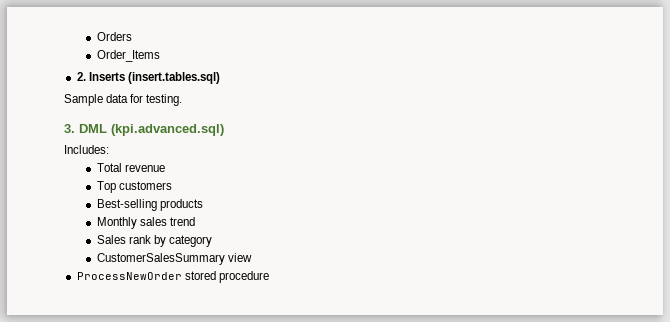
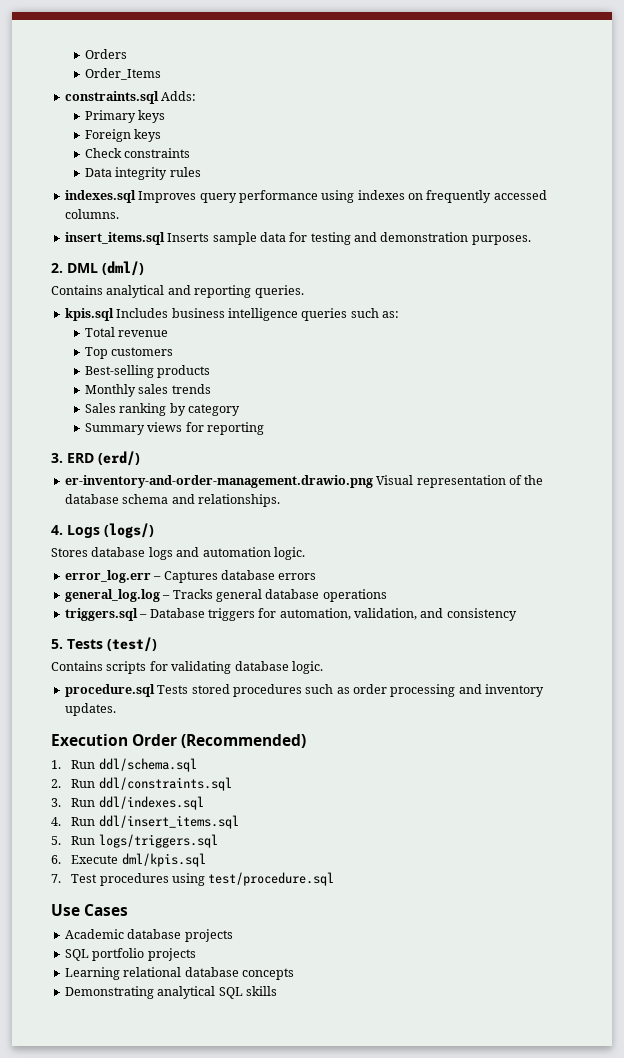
- 2. Inserts (insert.tables.sql)
- Sample data for testing.
- 3. DML (kpi.advanced.sql)
- Includes:
+ constraints.sql Adds:
+ Primary keys
+ Foreign keys
+ Check constraints
+ Data integrity rules
+ indexes.sql Improves query performance using indexes on frequently accessed columns.
+ insert_items.sql Inserts sample data for testing and demonstration purposes.
+ 2. DML (dml/)
+ Contains analytical and reporting queries.
+ kpis.sql Includes business intelligence queries such as:
- Monthly sales trend
+ Monthly sales trends
- Sales rank by category
+ Sales ranking by category
- CustomerSalesSummary view
- ProcessNewOrder stored procedure
+ Summary views for reporting
+ 3. ERD (erd/)
+ er-inventory-and-order-management.drawio.png Visual representation of the database schema and relationships.
+ 4. Logs (logs/)
+ Stores database logs and automation logic.
+ error_log.err – Captures database errors
+ general_log.log – Tracks general database operations
+ triggers.sql – Database triggers for automation, validation, and consistency
+ 5. Tests (test/)
+ Contains scripts for validating database logic.
+ procedure.sql Tests stored procedures such as order processing and inventory updates.
+ Execution Order (Recommended)
+ 1. Run ddl/schema.sql
+ 2. Run ddl/constraints.sql
+ 3. Run ddl/indexes.sql
+ 4. Run ddl/insert_items.sql
+ 5. Run logs/triggers.sql
+ 6. Execute dml/kpis.sql
+ 7. Test procedures using test/procedure.sql
+ Use Cases
+ Academic database projects
+ SQL portfolio projects
+ Learning relational database concepts
+ Demonstrating analytical SQL skills

